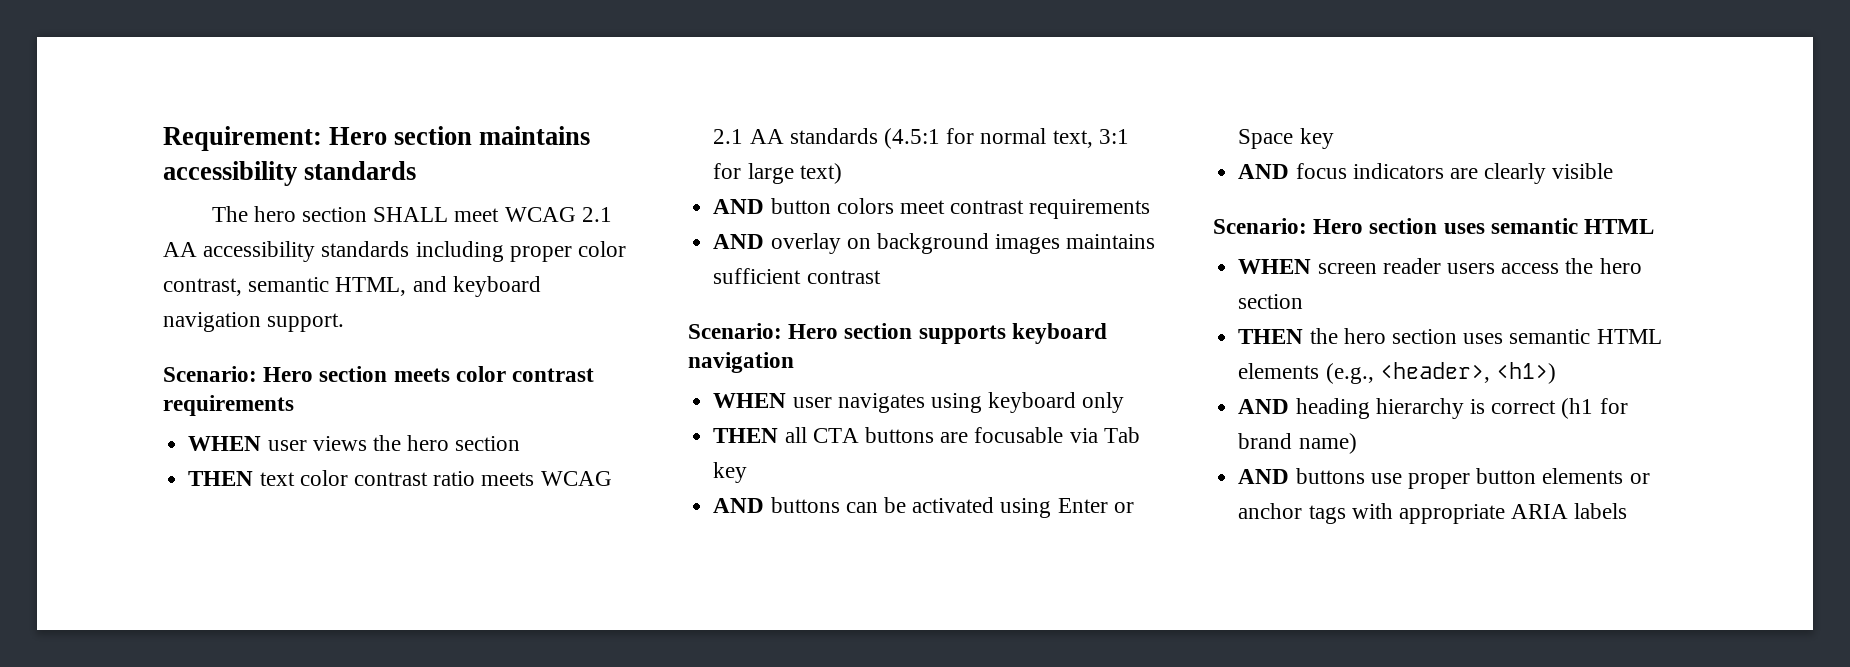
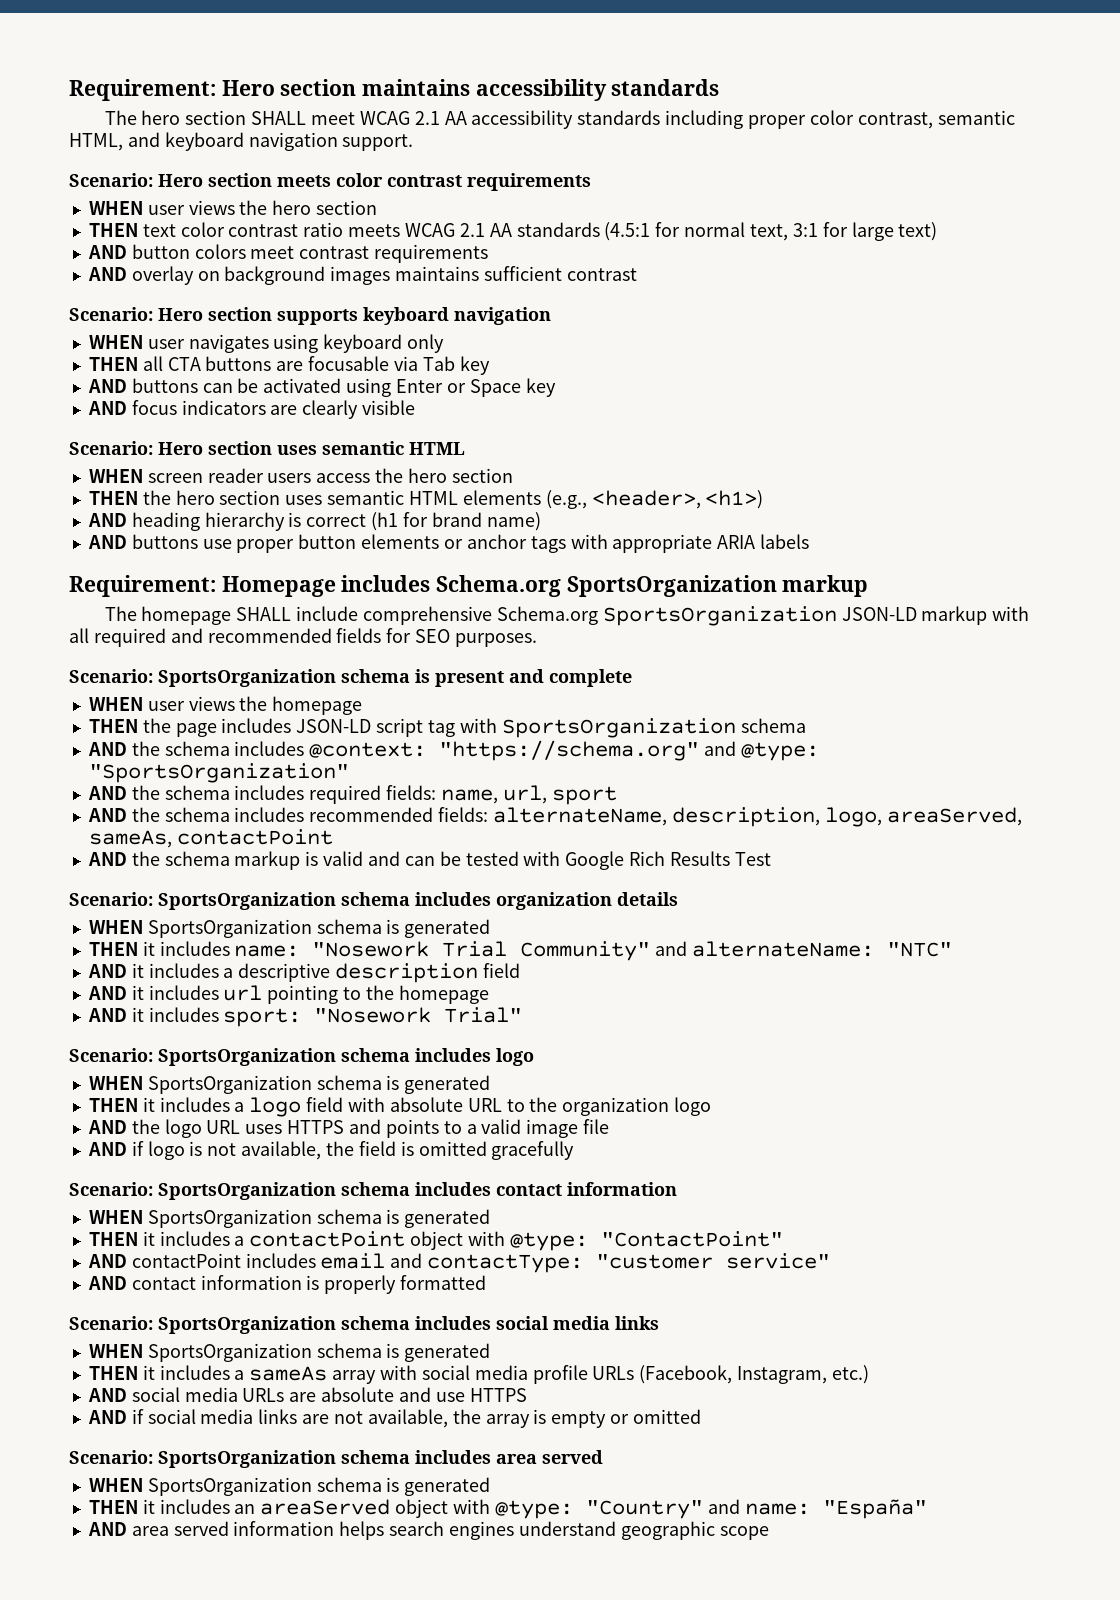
+ Requirement: Homepage includes Schema.org SportsOrganization markup
+ The homepage SHALL include comprehensive Schema.org SportsOrganization JSON-LD markup with all required and recommended fields for SEO purposes.
+ Scenario: SportsOrganization schema is present and complete
+ WHEN user views the homepage
+ THEN the page includes JSON-LD script tag with SportsOrganization schema
+ AND the schema includes @context: "https://schema.org" and @type: "SportsOrganization"
+ AND the schema includes required fields: name, url, sport
+ AND the schema includes recommended fields: alternateName, description, logo, areaServed, sameAs, contactPoint
+ AND the schema markup is valid and can be tested with Google Rich Results Test
+ Scenario: SportsOrganization schema includes organization details
+ WHEN SportsOrganization schema is generated
+ THEN it includes name: "Nosework Trial Community" and alternateName: "NTC"
+ AND it includes a descriptive description field
+ AND it includes url pointing to the homepage
+ AND it includes sport: "Nosework Trial"
+ Scenario: SportsOrganization schema includes logo
+ WHEN SportsOrganization schema is generated
+ THEN it includes a logo field with absolute URL to the organization logo
+ AND the logo URL uses HTTPS and points to a valid image file
+ AND if logo is not available, the field is omitted gracefully
+ Scenario: SportsOrganization schema includes contact information
+ WHEN SportsOrganization schema is generated
+ THEN it includes a contactPoint object with @type: "ContactPoint"
+ AND contactPoint includes email and contactType: "customer service"
+ AND contact information is properly formatted
+ Scenario: SportsOrganization schema includes social media links
+ WHEN SportsOrganization schema is generated
+ THEN it includes a sameAs array with social media profile URLs (Facebook, Instagram, etc.)
+ AND social media URLs are absolute and use HTTPS
+ AND if social media links are not available, the array is empty or omitted
+ Scenario: SportsOrganization schema includes area served
+ WHEN SportsOrganization schema is generated
+ THEN it includes an areaServed object with @type: "Country" and name: "España"
+ AND area served information helps search engines understand geographic scope

